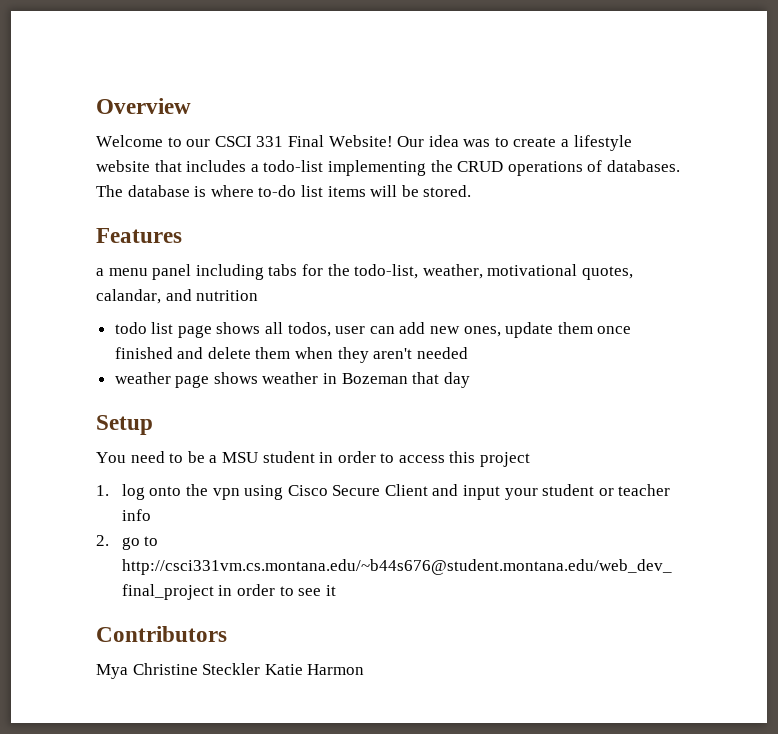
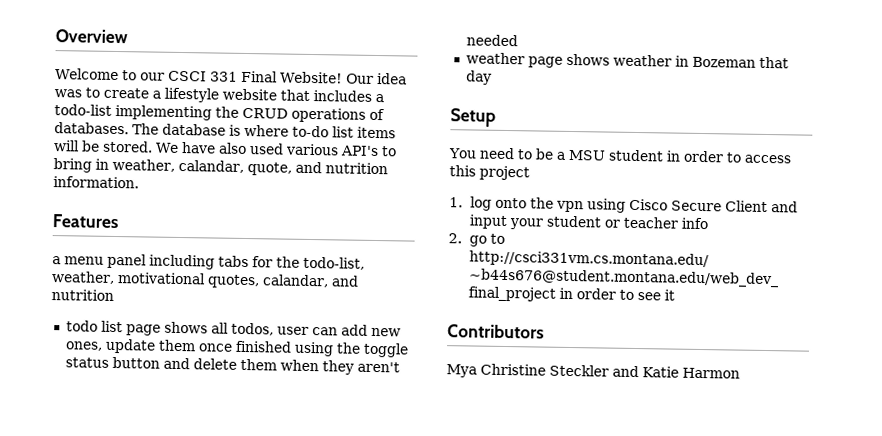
+ We have also used various API's to bring in weather, calandar, quote, and nutrition information.
- todo list page shows all todos, user can add new ones, update them once finished and delete them when they aren't needed
+ todo list page shows all todos, user can add new ones, update them once finished using the toggle status button and delete them when they aren't needed
- Mya Christine Steckler Katie Harmon
+ Mya Christine Steckler and Katie Harmon

